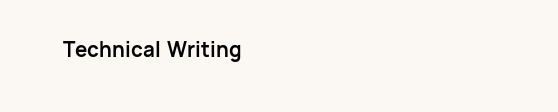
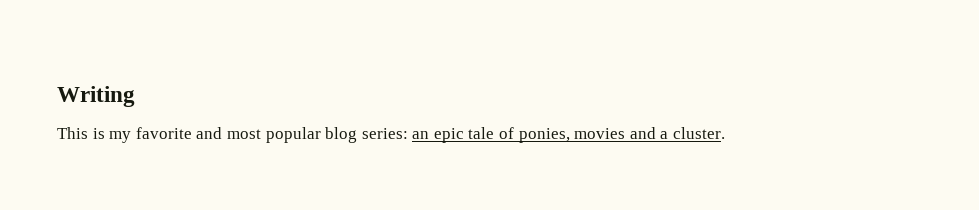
- Technical Writing
+ Writing
+ This is my favorite and most popular blog series: an epic tale of ponies, movies and a cluster.

